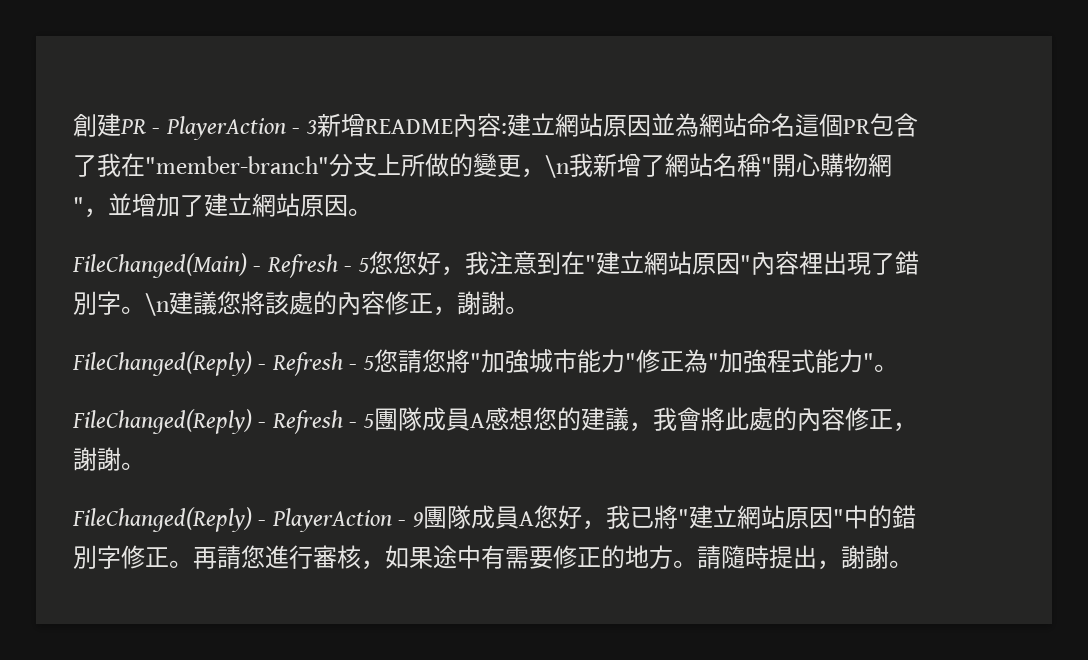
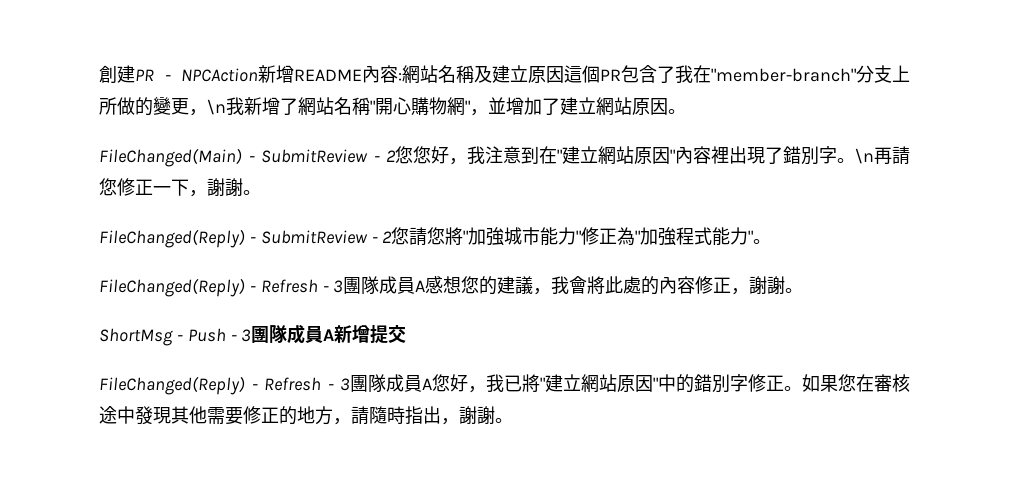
- 創建PR - PlayerAction - 3新增README內容:建立網站原因並為網站命名這個PR包含了我在"member-branch"分支上所做的變更，\n我新增了網站名稱"開心購物網"，並增加了建立網站原因。
+ 創建PR - NPCAction新增README內容:網站名稱及建立原因這個PR包含了我在"member-branch"分支上所做的變更，\n我新增了網站名稱"開心購物網"，並增加了建立網站原因。
- FileChanged(Main) - Refresh - 5您您好，我注意到在"建立網站原因"內容裡出現了錯別字。
+ FileChanged(Main) - SubmitReview - 2您您好，我注意到在"建立網站原因"內容裡出現了錯別字。
- \n建議您將該處的內容修正，謝謝。
- FileChanged(Reply) - Refresh - 5您請您將"加強城市能力"修正為"加強程式能力"。
+ \n再請您修正一下，謝謝。
+ FileChanged(Reply) - SubmitReview - 2您請您將"加強城市能力"修正為"加強程式能力"。
- FileChanged(Reply) - Refresh - 5團隊成員A感想您的建議，我會將此處的內容修正，謝謝。
+ FileChanged(Reply) - Refresh - 3團隊成員A感想您的建議，我會將此處的內容修正，謝謝。
- FileChanged(Reply) - PlayerAction - 9團隊成員A您好，我已將"建立網站原因"中的錯別字修正。
+ ShortMsg - Push - 3團隊成員A新增提交
+ FileChanged(Reply) - Refresh - 3團隊成員A您好，我已將"建立網站原因"中的錯別字修正。
- 再請您進行審核，如果途中有需要修正的地方。請隨時提出，謝謝。
+ 如果您在審核途中發現其他需要修正的地方，請隨時指出，謝謝。

